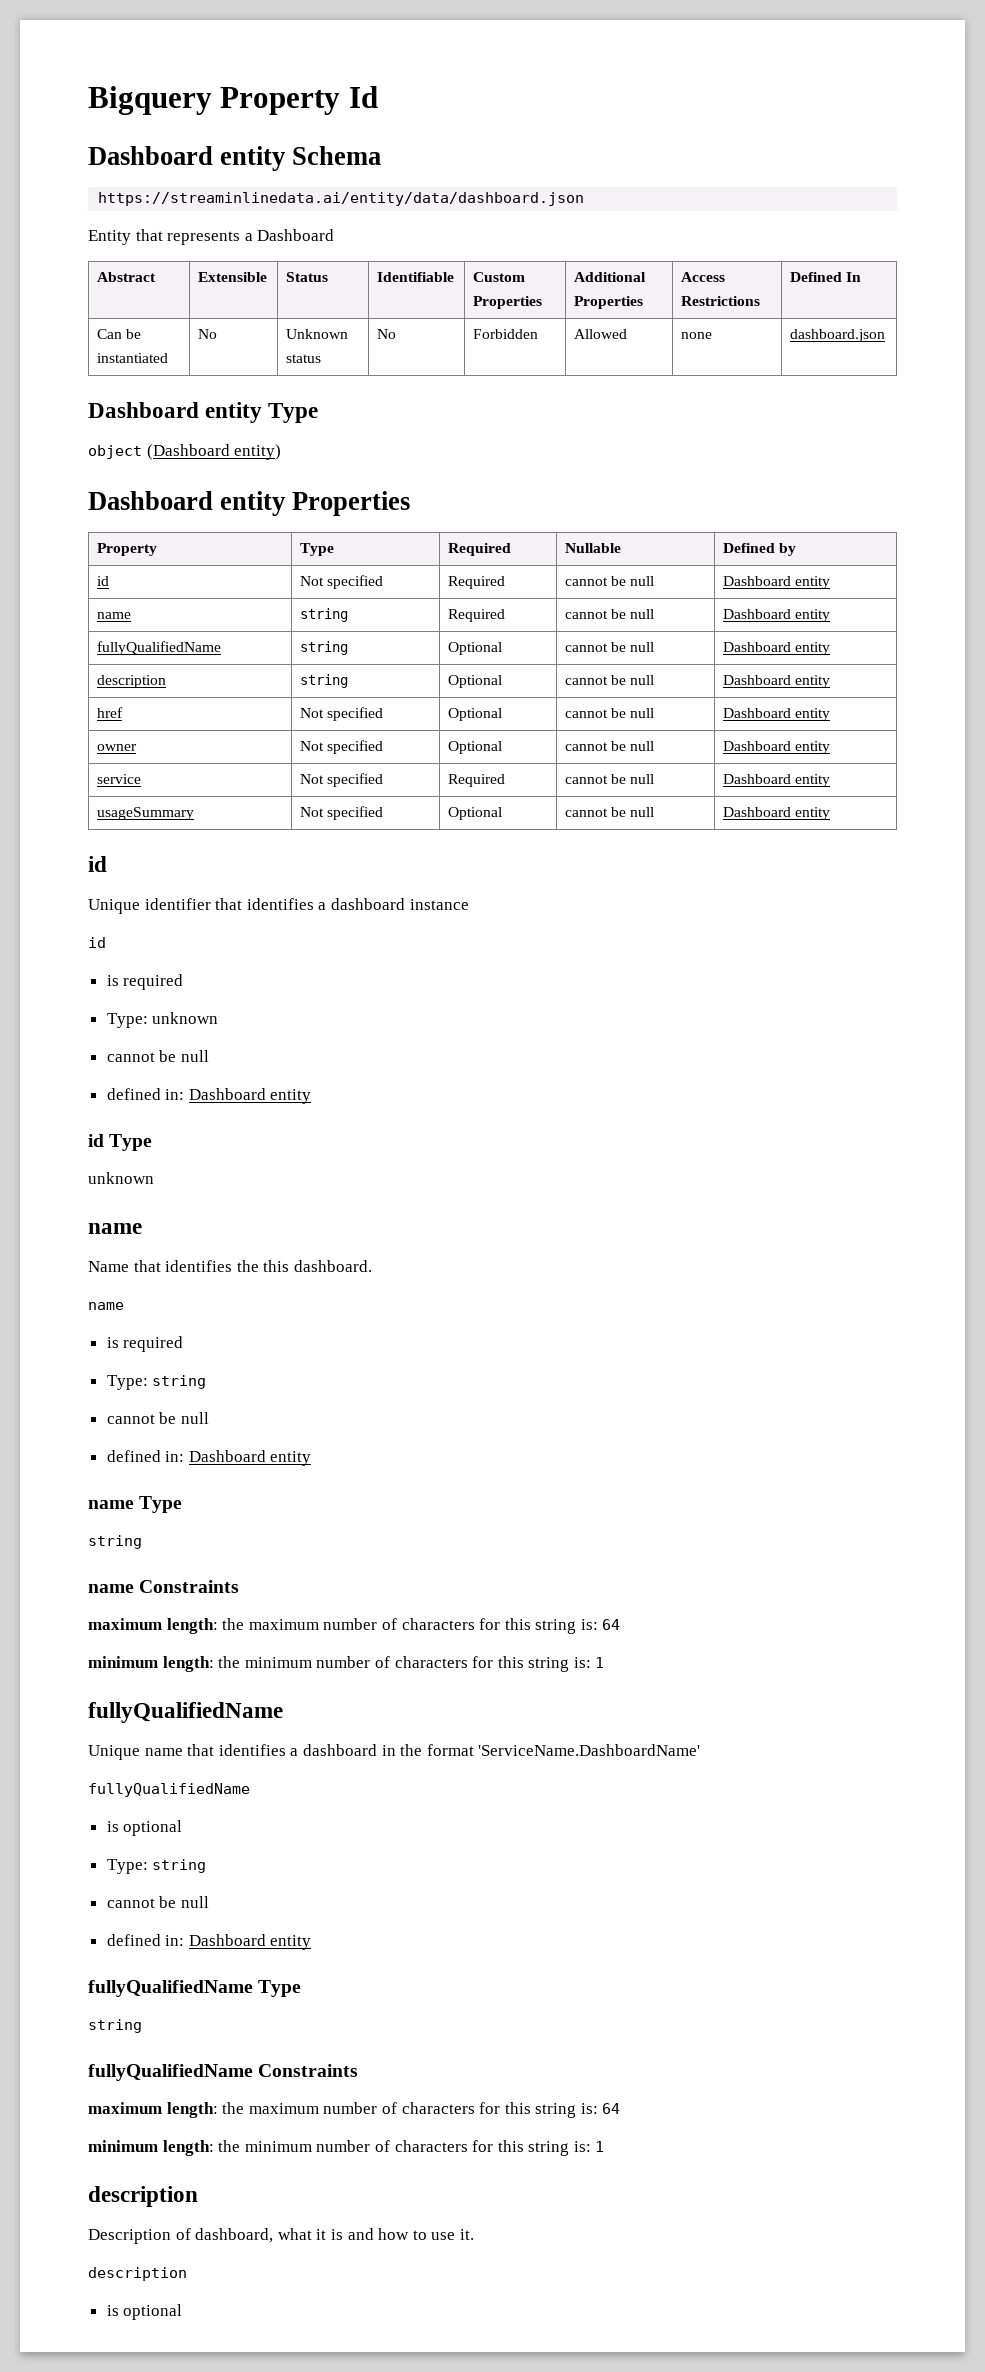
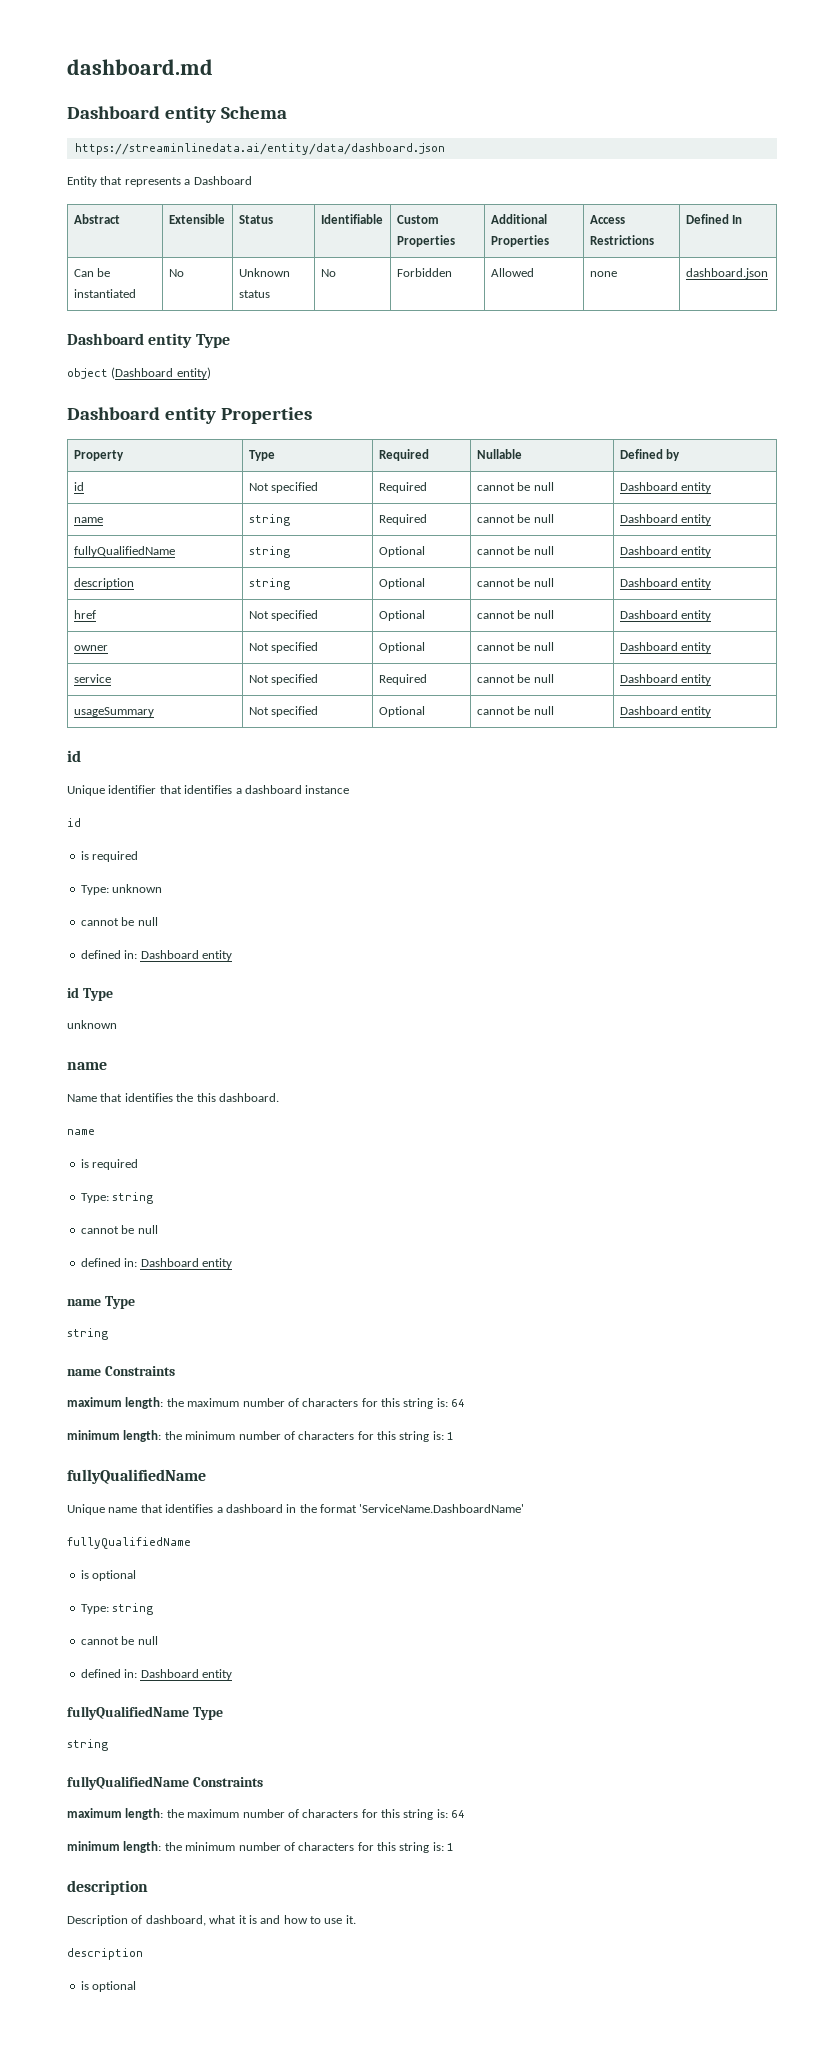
- Bigquery Property Id
+ dashboard.md

